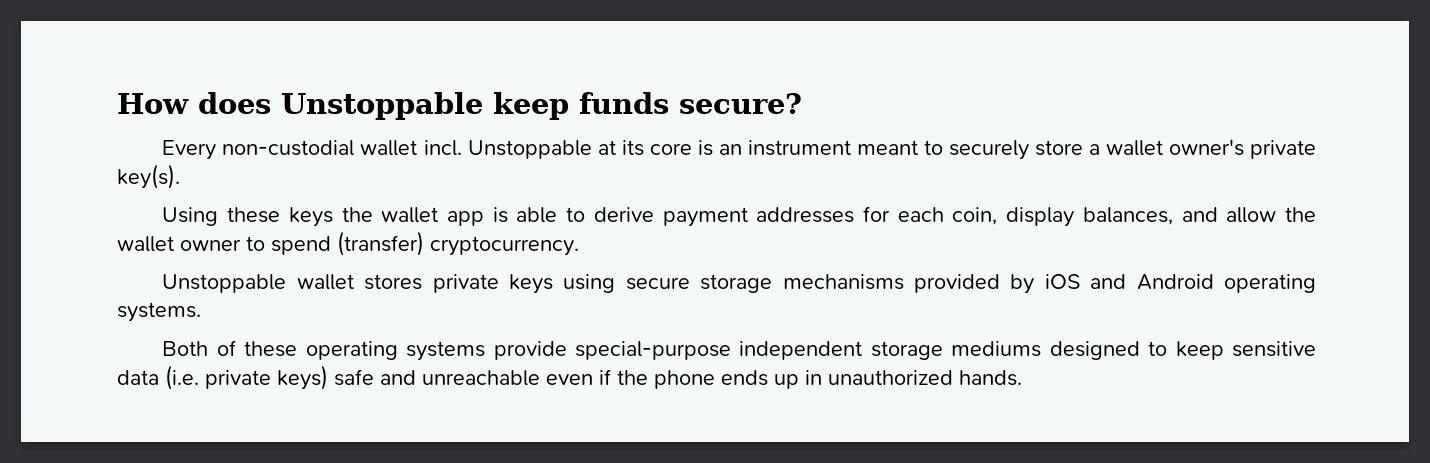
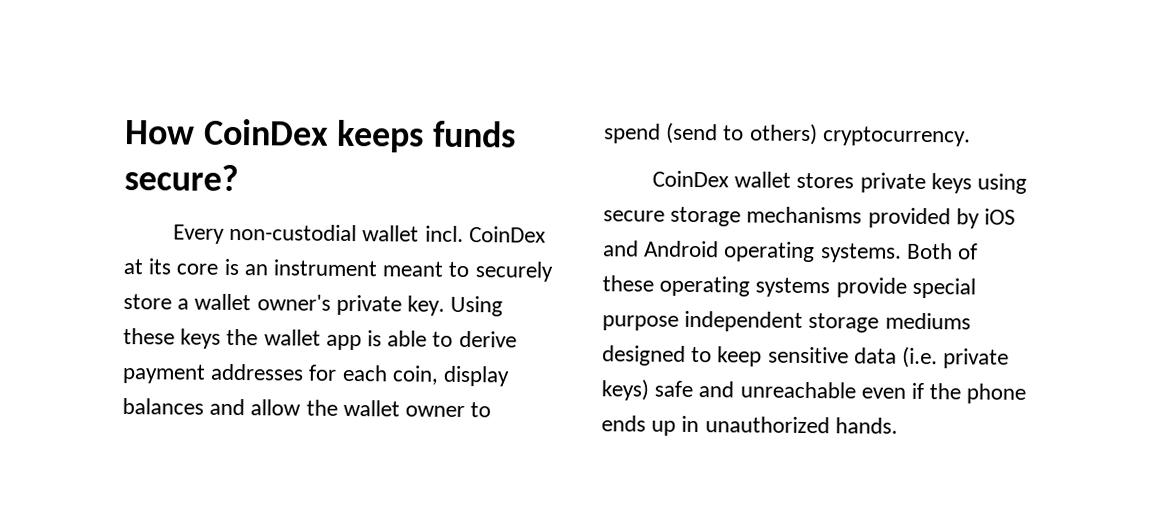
- How does Unstoppable keep funds secure?
+ How CoinDex keeps funds secure?
- Every non-custodial wallet incl. Unstoppable at its core is an instrument meant to securely store a wallet owner's private key(s).
- Using these keys the wallet app is able to derive payment addresses for each coin, display balances, and allow the wallet owner to spend (transfer) cryptocurrency.
+ Every non-custodial wallet incl. CoinDex at its core is an instrument meant to securely store a wallet owner's private key. Using these keys the wallet app is able to derive payment addresses for each coin, display balances and allow the wallet owner to spend (send to others) cryptocurrency.
- Unstoppable wallet stores private keys using secure storage mechanisms provided by iOS and Android operating systems.
- Both of these operating systems provide special-purpose independent storage mediums designed to keep sensitive data (i.e. private keys) safe and unreachable even if the phone ends up in unauthorized hands.
+ CoinDex wallet stores private keys using secure storage mechanisms provided by iOS and Android operating systems. Both of these operating systems provide special purpose independent storage mediums designed to keep sensitive data (i.e. private keys) safe and unreachable even if the phone ends up in unauthorized hands.

